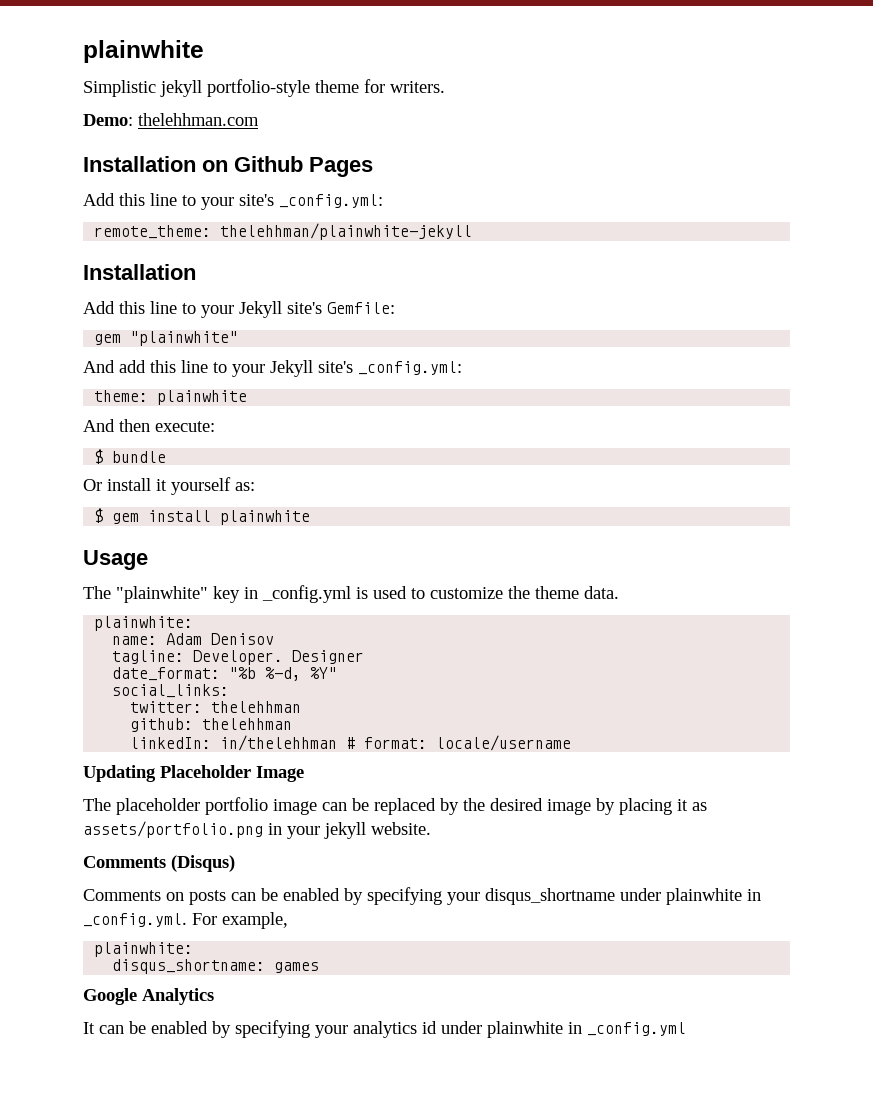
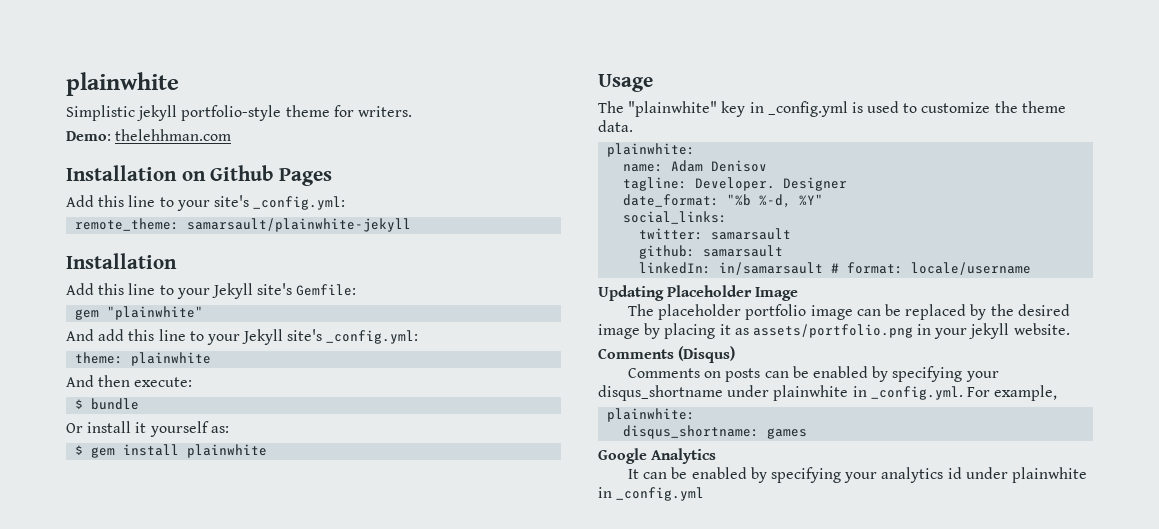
- remote_theme: thelehhman/plainwhite-jekyll
+ remote_theme: samarsault/plainwhite-jekyll
- twitter: thelehhman
+ twitter: samarsault
- github: thelehhman
+ github: samarsault
- linkedIn: in/thelehhman # format: locale/username
+ linkedIn: in/samarsault # format: locale/username

